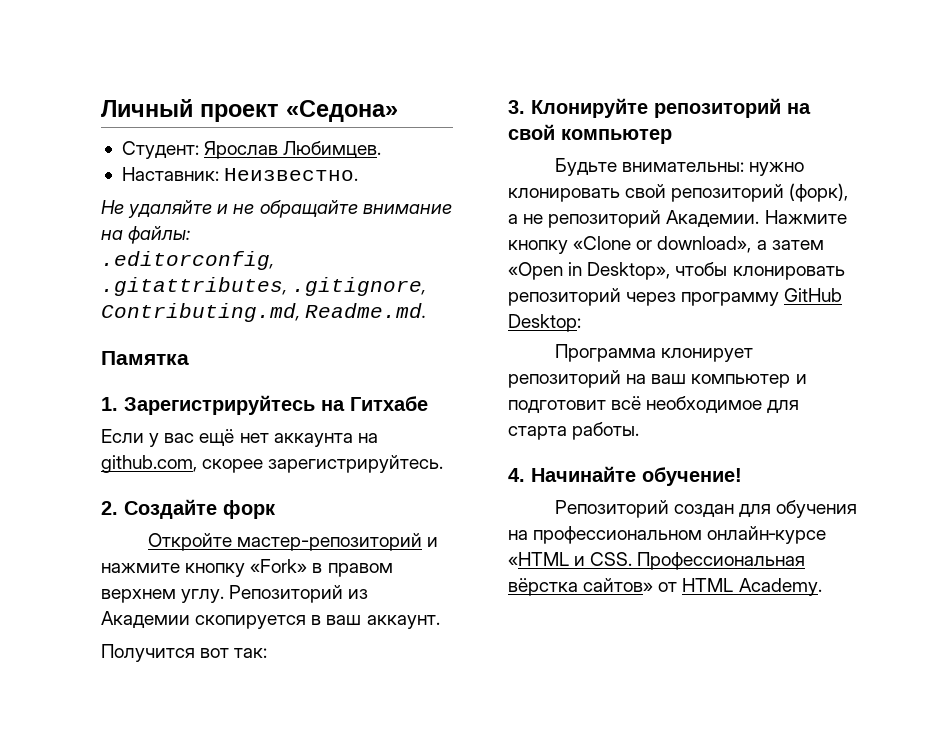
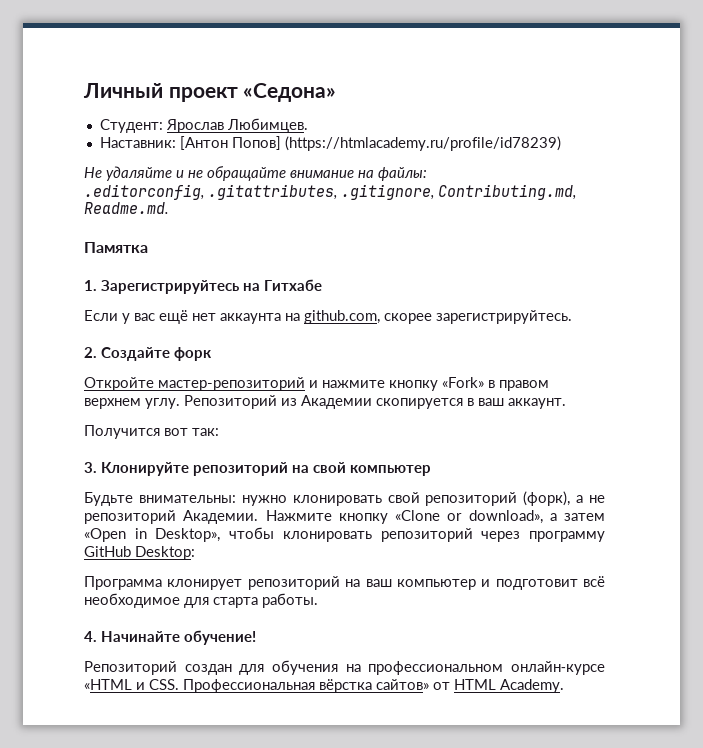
- Наставник: Неизвестно.
+ Наставник: [Антон Попов] (https://htmlacademy.ru/profile/id78239)

